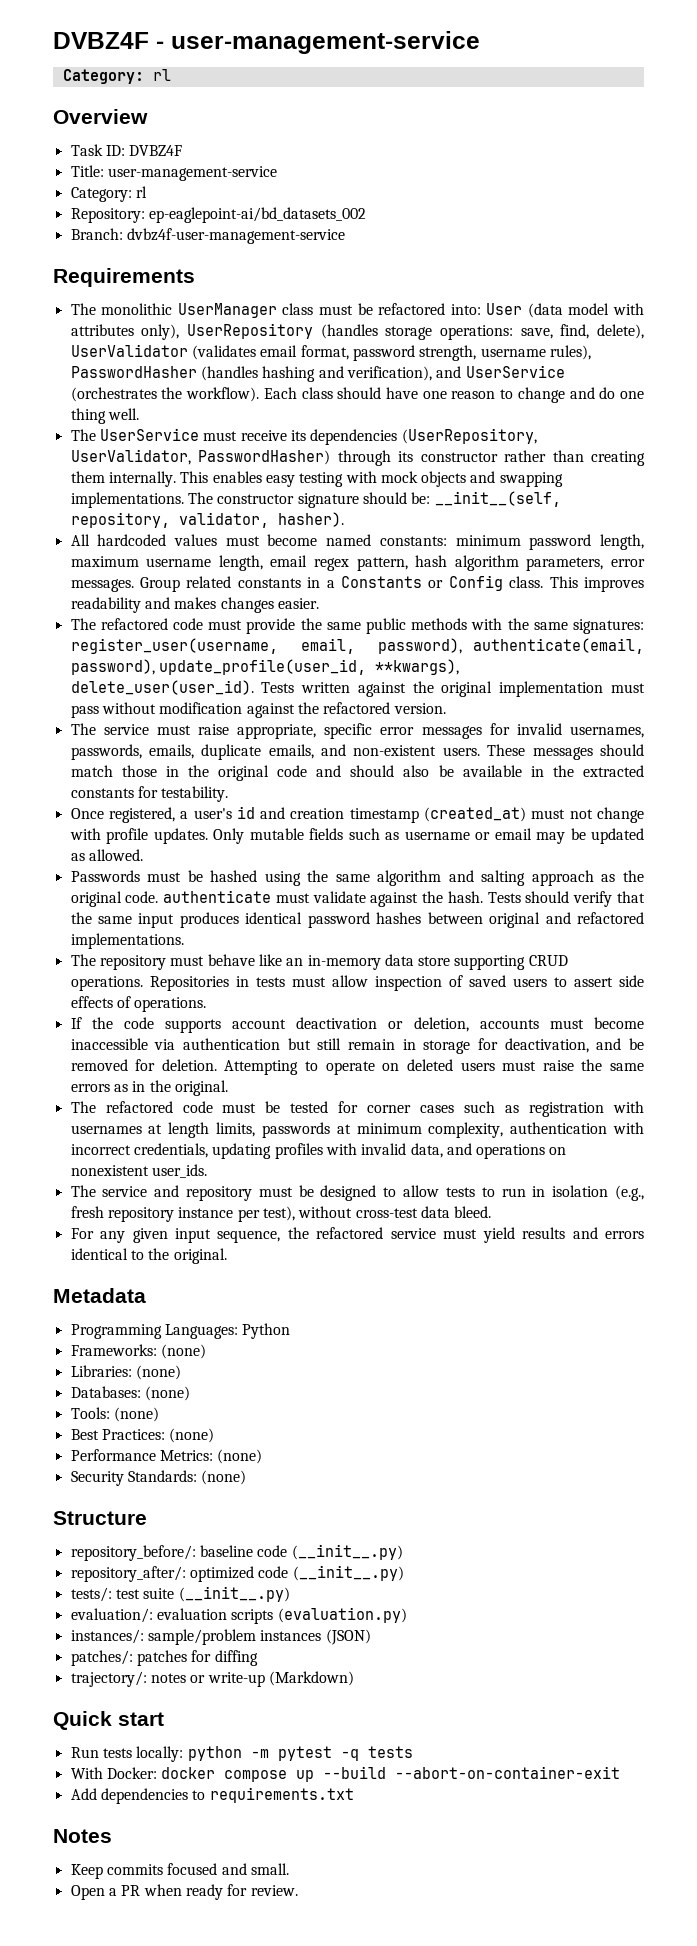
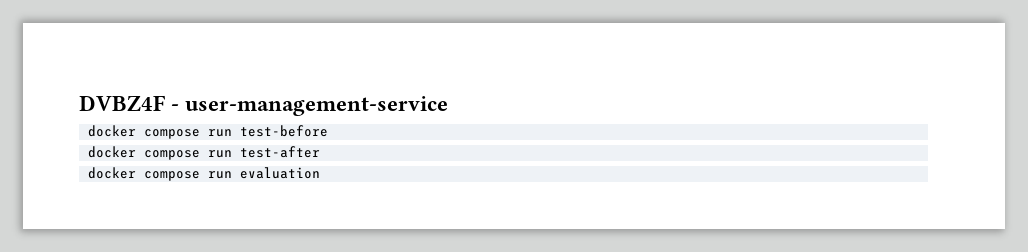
  DVBZ4F - user-management-service
- Category: rl
- Overview
- Task ID: DVBZ4F
- Title: user-management-service
- Category: rl
- Repository: ep-eaglepoint-ai/bd_datasets_002
- Branch: dvbz4f-user-management-service
- Requirements
- The monolithic UserManager class must be refactored into: User (data model with attributes only), UserRepository (handles storage operations: save, find, delete), UserValidator (validates email format, password strength, username rules), PasswordHasher (handles hashing and verification), and UserService (orchestrates the workflow). Each class should have one reason to change and do one thing well.
- The UserService must receive its dependencies (UserRepository, UserValidator, PasswordHasher) through its constructor rather than creating them internally. This enables easy testing with mock objects and swapping implementations. The constructor signature should be: __init__(self, repository, validator, hasher).
- All hardcoded values must become named constants: minimum password length, maximum username length, email regex pattern, hash algorithm parameters, error messages. Group related constants in a Constants or Config class. This improves readability and makes changes easier.
- The refactored code must provide the same public methods with the same signatures: register_user(username, email, password), authenticate(email, password), update_profile(user_id, **kwargs), delete_user(user_id). Tests written against the original implementation must pass without modification against the refactored version.
- The service must raise appropriate, specific error messages for invalid usernames, passwords, emails, duplicate emails, and non-existent users. These messages should match those in the original code and should also be available in the extracted constants for testability.
- Once registered, a user's id and creation timestamp (created_at) must not change with profile updates. Only mutable fields such as username or email may be updated as allowed.
- Passwords must be hashed using the same algorithm and salting approach as the original code. authenticate must validate against the hash. Tests should verify that the same input produces identical password hashes between original and refactored implementations.
- The repository must behave like an in-memory data store supporting CRUD operations. Repositories in tests must allow inspection of saved users to assert side effects of operations.
- If the code supports account deactivation or deletion, accounts must become inaccessible via authentication but still remain in storage for deactivation, and be removed for deletion. Attempting to operate on deleted users must raise the same errors as in the original.
- The refactored code must be tested for corner cases such as registration with usernames at length limits, passwords at minimum complexity, authentication with incorrect credentials, updating profiles with invalid data, and operations on nonexistent user_ids.
- The service and repository must be designed to allow tests to run in isolation (e.g., fresh repository instance per test), without cross-test data bleed.
- For any given input sequence, the refactored service must yield results and errors identical to the original.
- Metadata
- Programming Languages: Python
- Frameworks: (none)
- Libraries: (none)
- Databases: (none)
- Tools: (none)
- Best Practices: (none)
- Performance Metrics: (none)
- Security Standards: (none)
- Structure
- repository_before/: baseline code (__init__.py)
- repository_after/: optimized code (__init__.py)
- tests/: test suite (__init__.py)
- evaluation/: evaluation scripts (evaluation.py)
- instances/: sample/problem instances (JSON)
- patches/: patches for diffing
- trajectory/: notes or write-up (Markdown)
- Quick start
- Run tests locally: python -m pytest -q tests
- With Docker: docker compose up --build --abort-on-container-exit
- Add dependencies to requirements.txt
- Notes
- Keep commits focused and small.
- Open a PR when ready for review.
+ docker compose run test-before
+ docker compose run test-after
+ docker compose run evaluation

